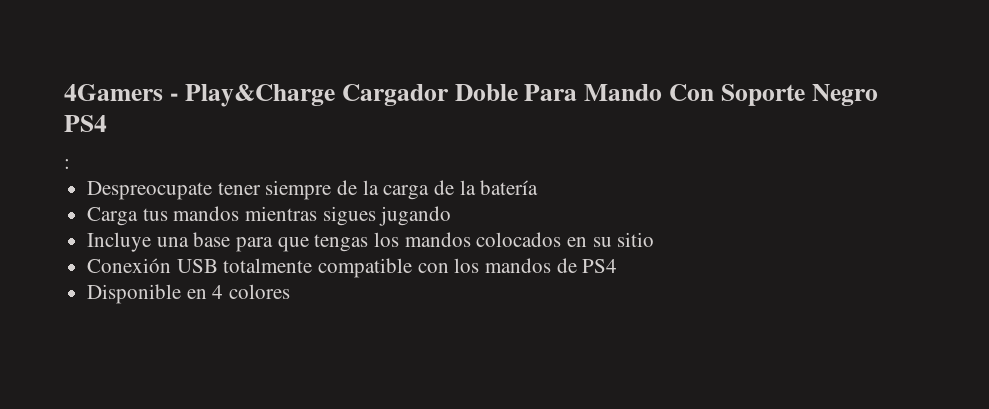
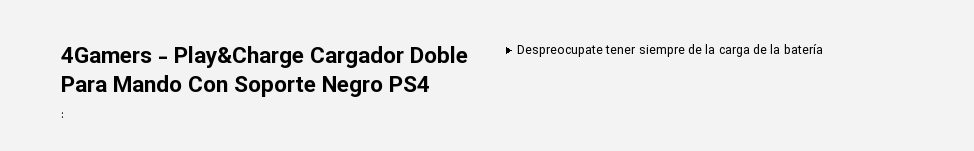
- Carga tus mandos mientras sigues jugando
- Incluye una base para que tengas los mandos colocados en su sitio
- Conexión USB totalmente compatible con los mandos de PS4
- Disponible en 4 colores

